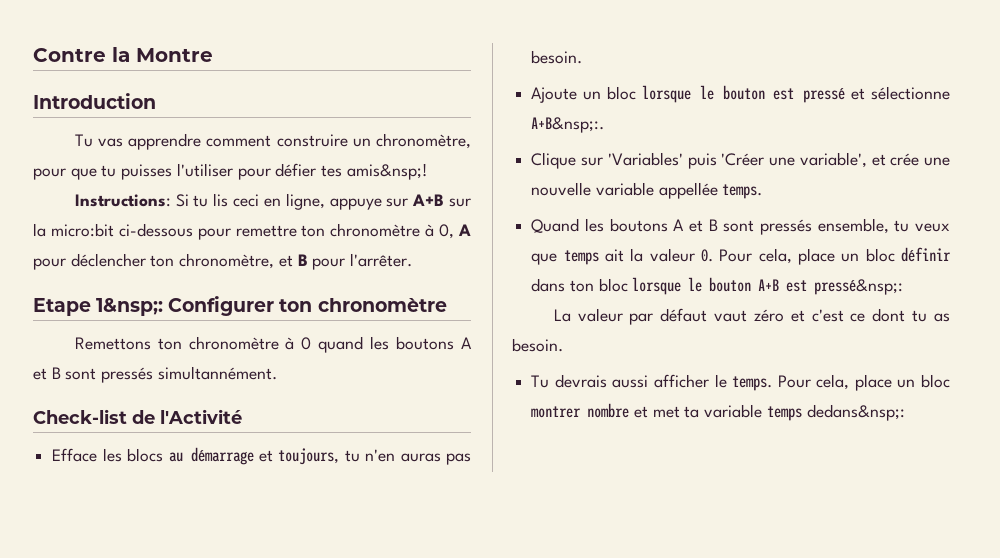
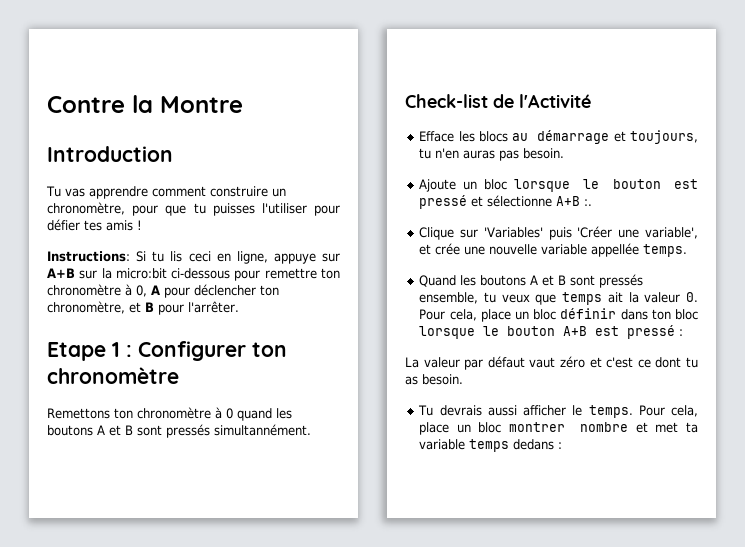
- Tu vas apprendre comment construire un chronomètre, pour que tu puisses l'utiliser pour défier tes amis&nsp;!
+ Tu vas apprendre comment construire un chronomètre, pour que tu puisses l'utiliser pour défier tes amis !
- Etape 1&nsp;: Configurer ton chronomètre
+ Etape 1 : Configurer ton chronomètre
- Ajoute un bloc lorsque le bouton est pressé et sélectionne A+B&nsp;:.
+ Ajoute un bloc lorsque le bouton est pressé et sélectionne A+B :.
- Quand les boutons A et B sont pressés ensemble, tu veux que temps ait la valeur 0. Pour cela, place un bloc définir dans ton bloc lorsque le bouton A+B est pressé&nsp;:
+ Quand les boutons A et B sont pressés ensemble, tu veux que temps ait la valeur 0. Pour cela, place un bloc définir dans ton bloc lorsque le bouton A+B est pressé :
- Pour cela, place un bloc montrer nombre et met ta variable temps dedans&nsp;:
+ Pour cela, place un bloc montrer nombre et met ta variable temps dedans :

